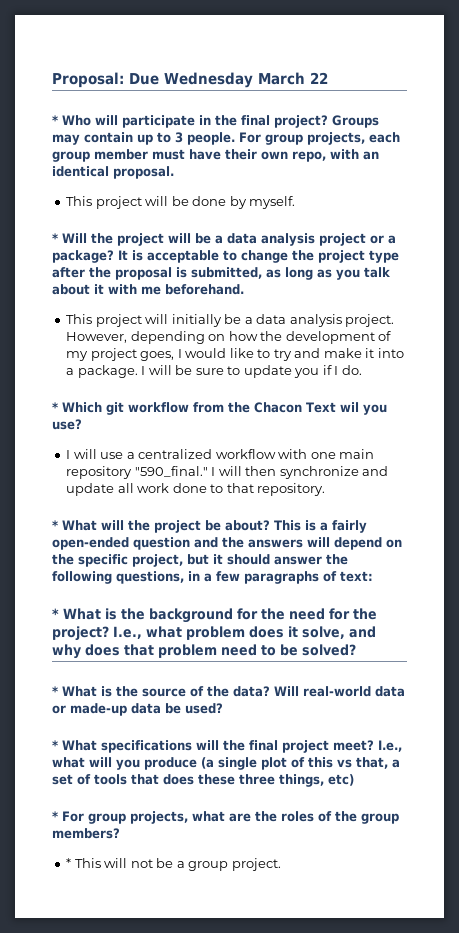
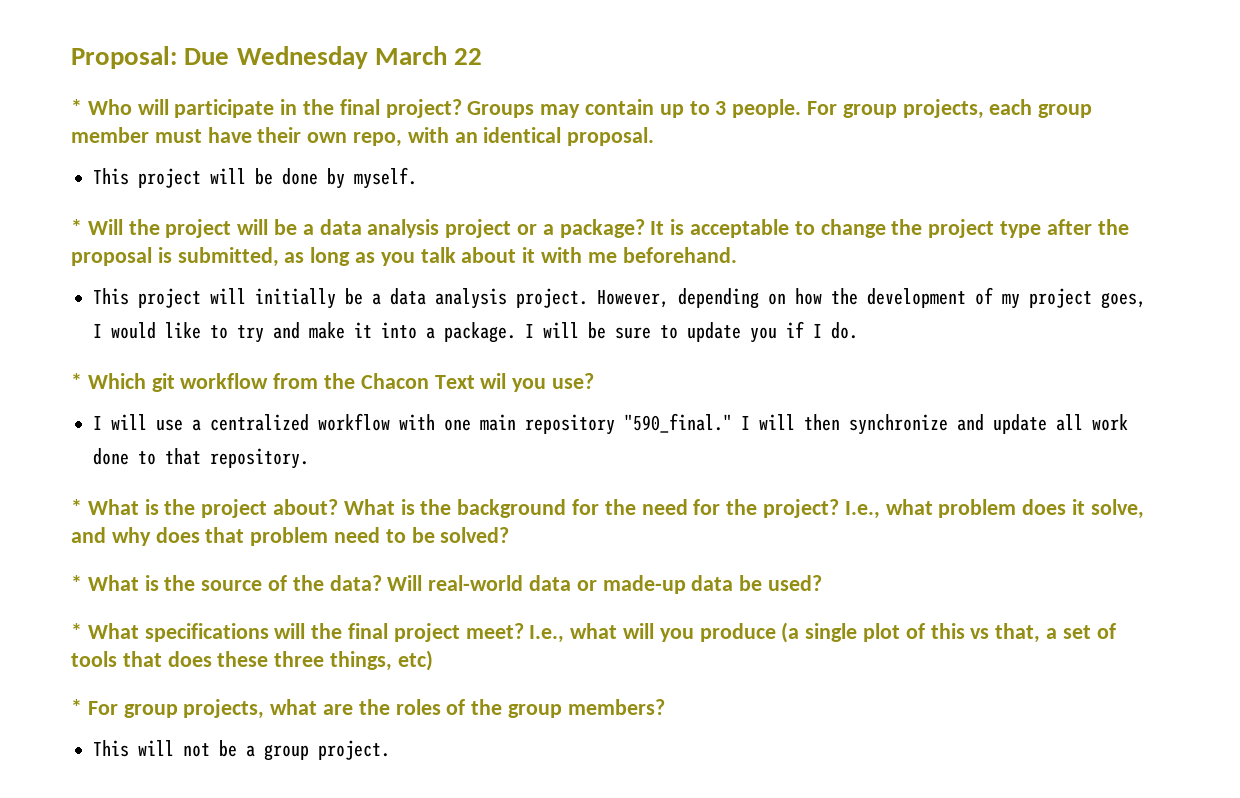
- * What will the project be about? This is a fairly open-ended question and the answers will depend on the specific project, but it should answer the following questions, in a few paragraphs of text:
- * What is the background for the need for the project?
+ * What is the project about? What is the background for the need for the project?
- * This will not be a group project.
+ This will not be a group project.

